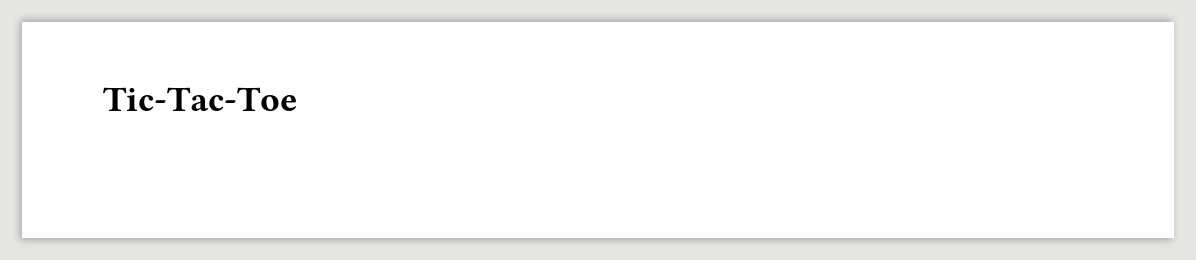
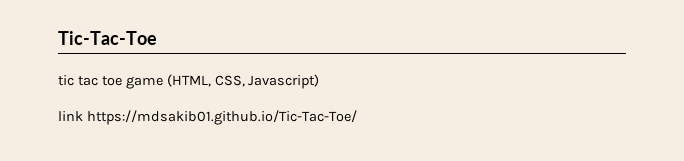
+ tic tac toe game (HTML, CSS, Javascript)
+ link https://mdsakib01.github.io/Tic-Tac-Toe/

